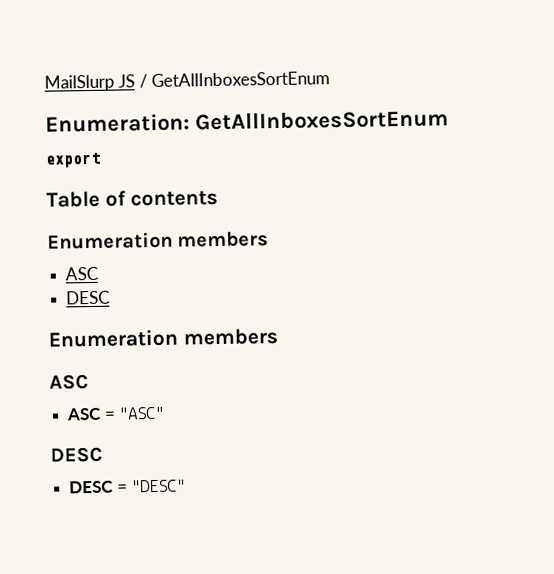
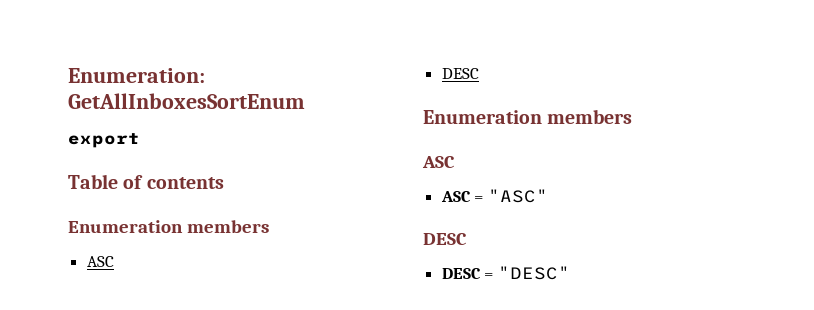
- MailSlurp JS / GetAllInboxesSortEnum

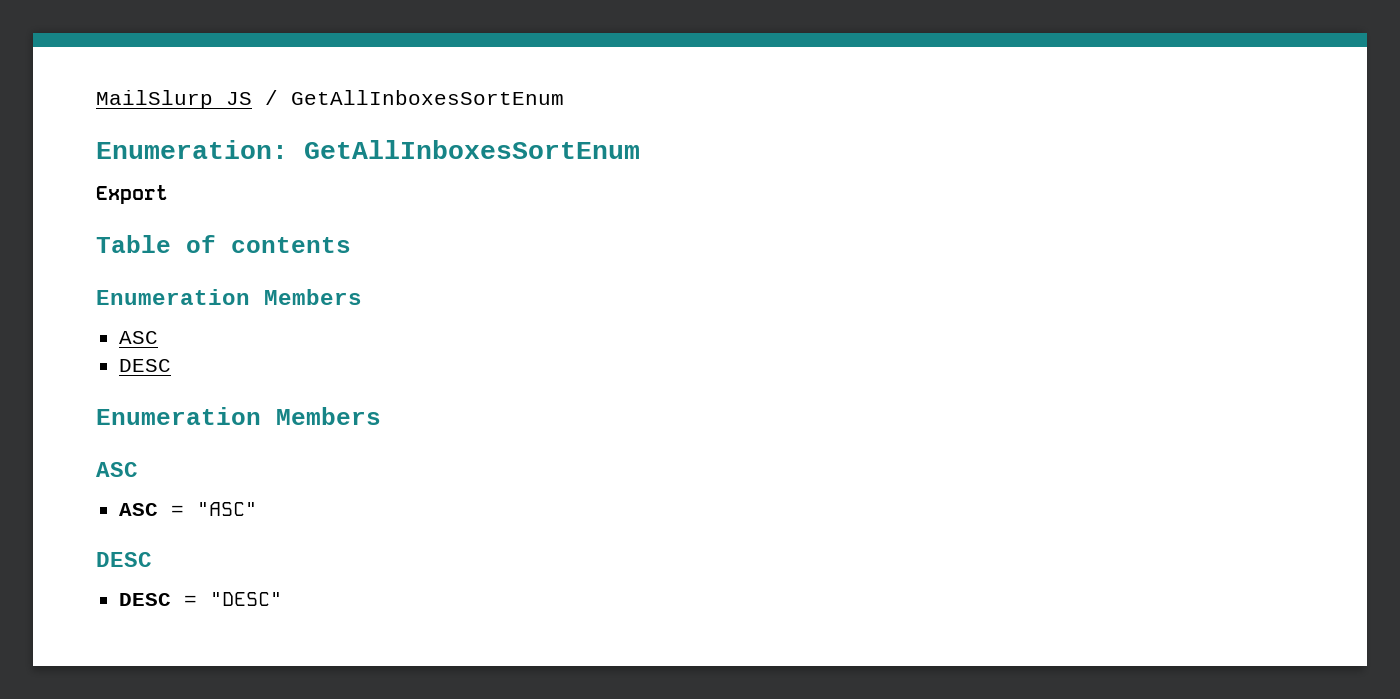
+ MailSlurp JS / GetAllInboxesSortEnum
- export
+ Export
  Table of contents
- Enumeration members
+ Enumeration Members
  ASC
  DESC
- Enumeration members
+ Enumeration Members

